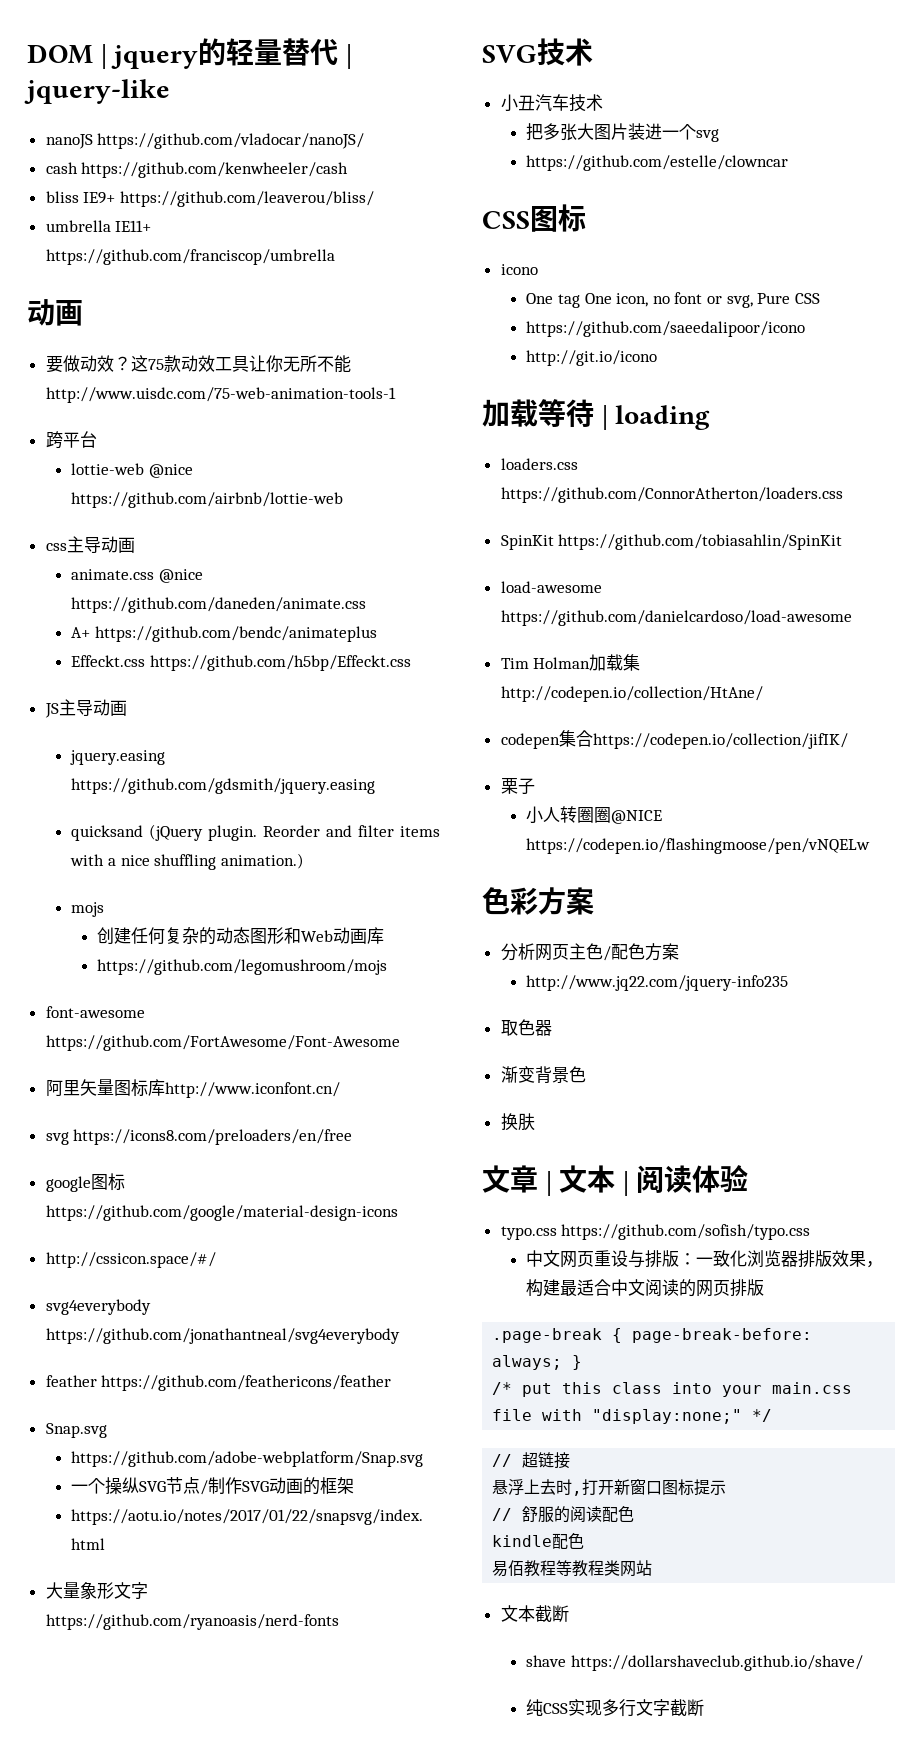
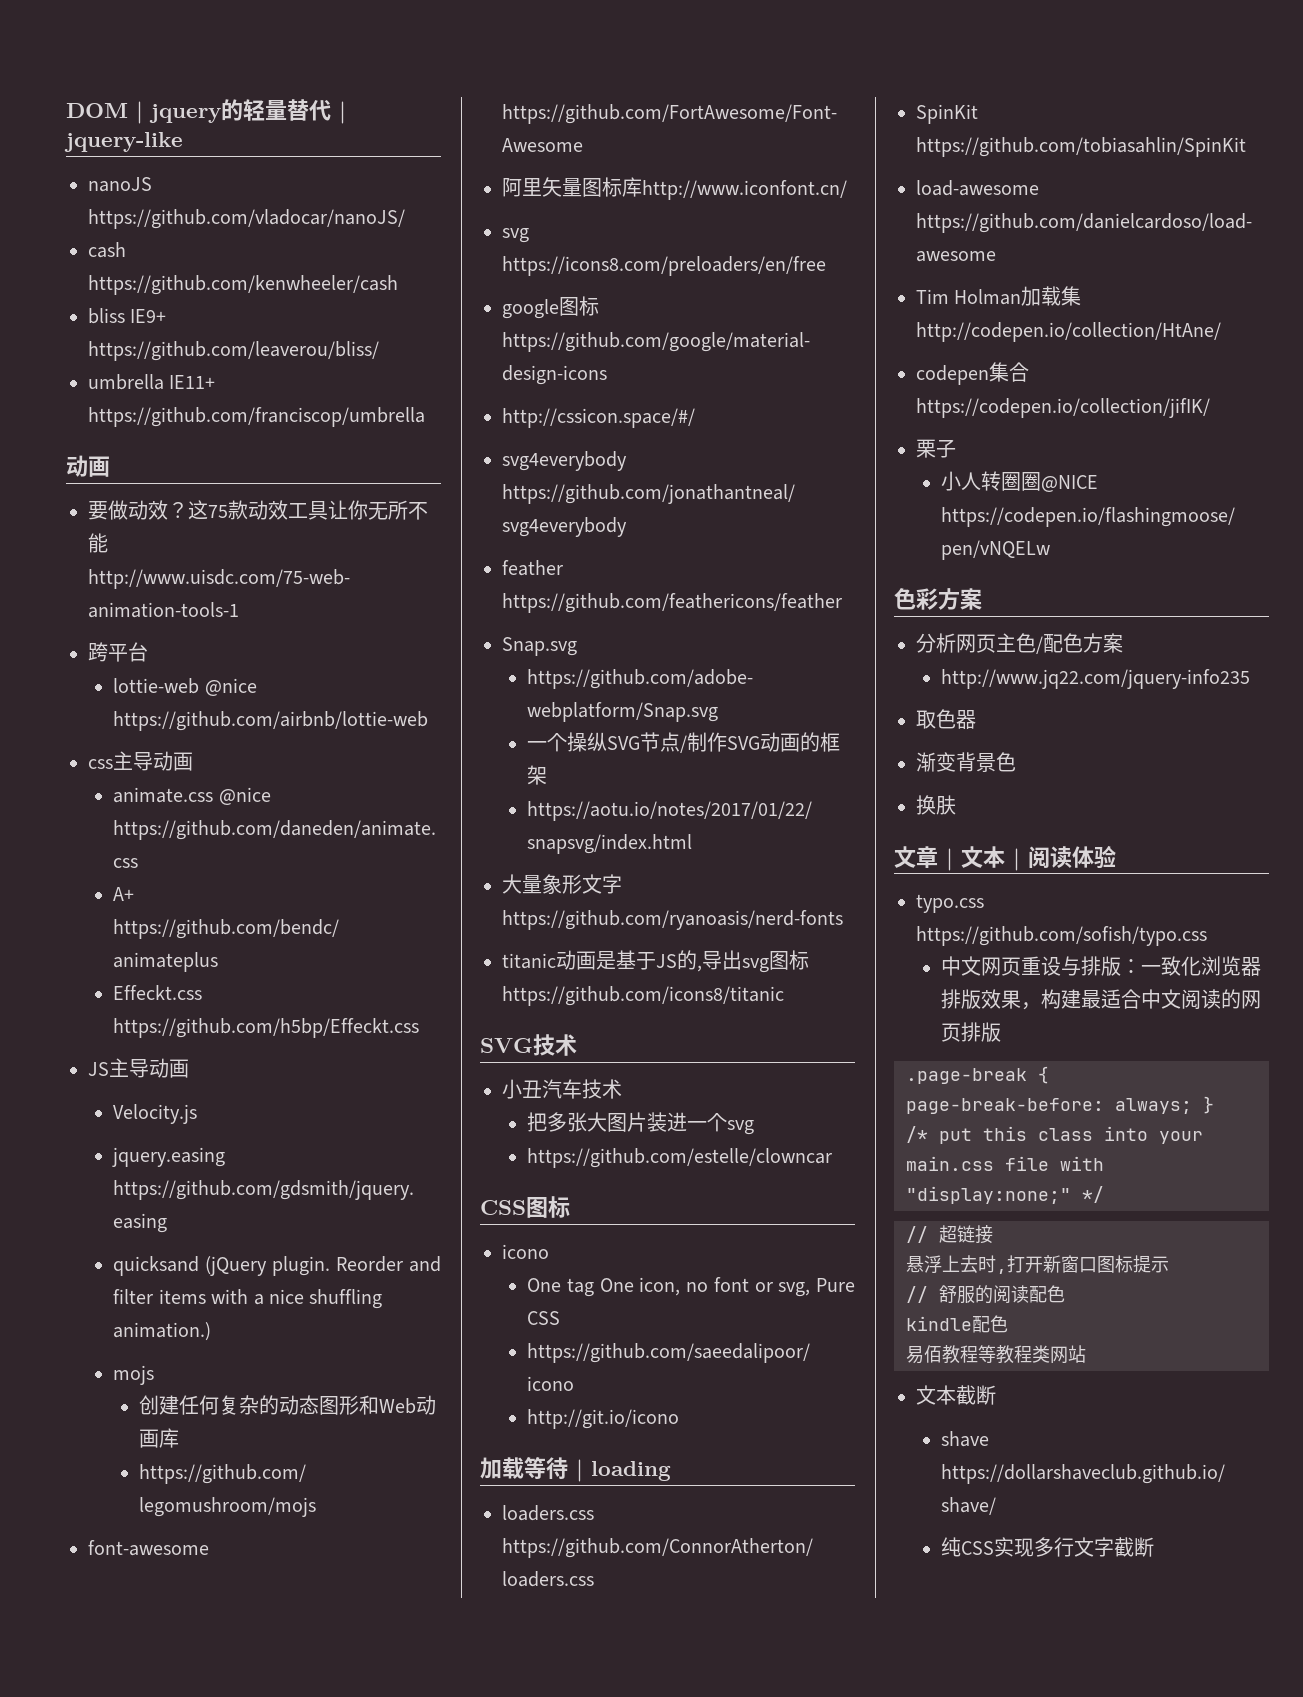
+ Velocity.js
+ titanic动画是基于JS的,导出svg图标https://github.com/icons8/titanic

